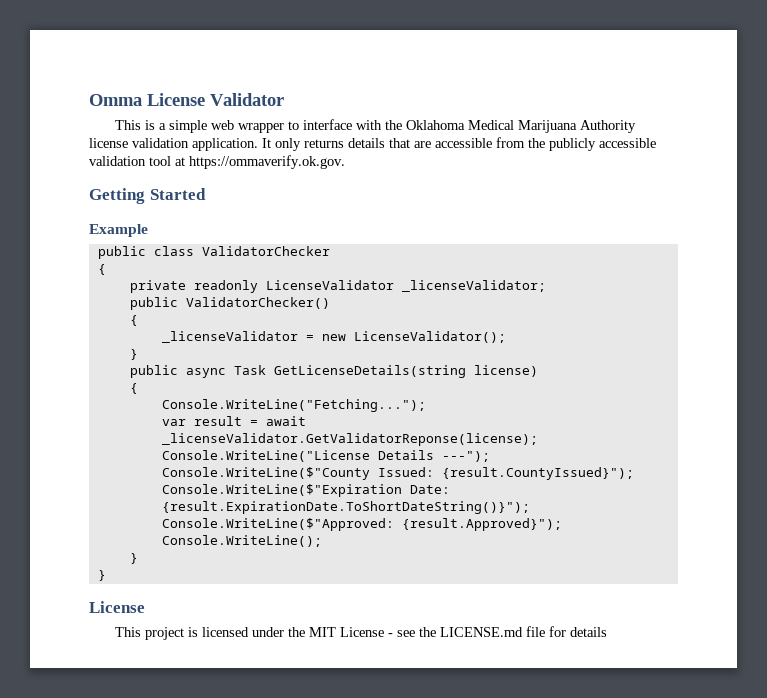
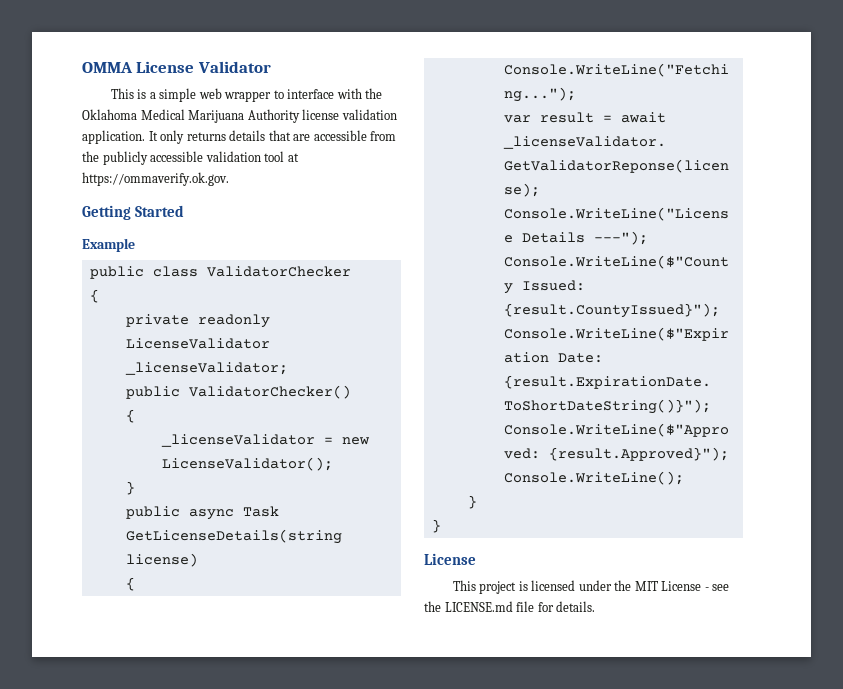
- Omma License Validator
+ OMMA License Validator
- This project is licensed under the MIT License - see the LICENSE.md file for details
+ This project is licensed under the MIT License - see the LICENSE.md file for details.

